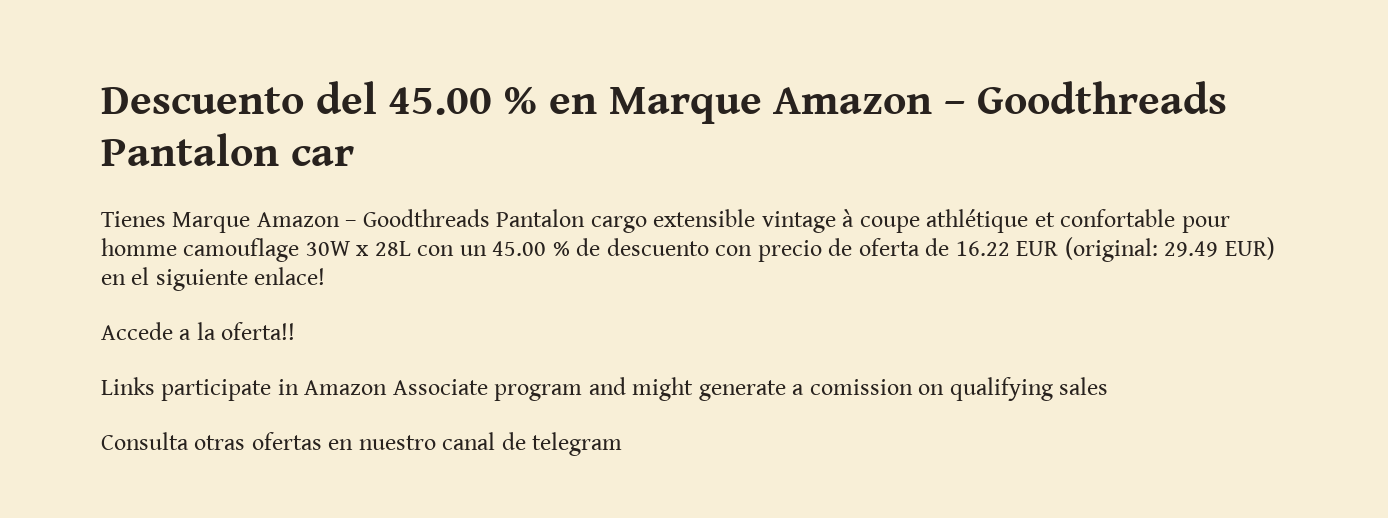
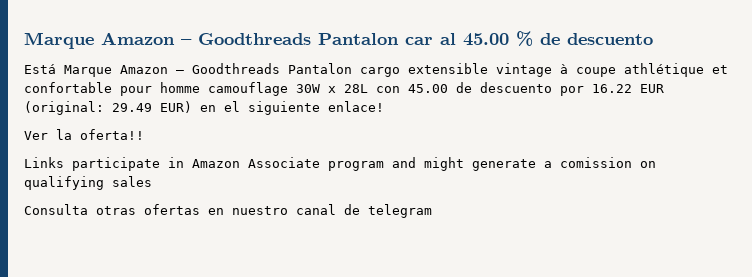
- Descuento del 45.00 % en Marque Amazon – Goodthreads Pantalon car
- Tienes Marque Amazon – Goodthreads Pantalon cargo extensible vintage à coupe athlétique et confortable pour homme camouflage 30W x 28L con un 45.00 % de descuento con precio de oferta de 16.22 EUR (original: 29.49 EUR) en el siguiente enlace!
+ Marque Amazon – Goodthreads Pantalon car al 45.00 % de descuento
+ Está Marque Amazon – Goodthreads Pantalon cargo extensible vintage à coupe athlétique et confortable pour homme camouflage 30W x 28L con 45.00 de descuento por 16.22 EUR (original: 29.49 EUR) en el siguiente enlace!
- Accede a la oferta!!
+ Ver la oferta!!

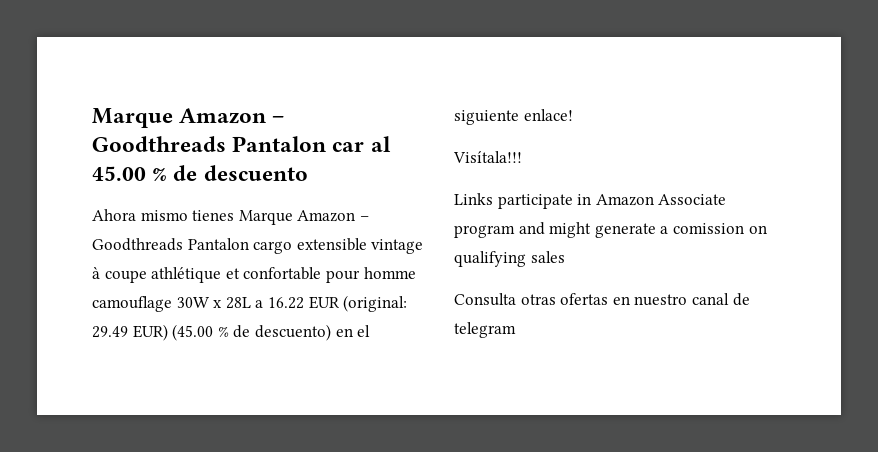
- Está Marque Amazon – Goodthreads Pantalon cargo extensible vintage à coupe athlétique et confortable pour homme camouflage 30W x 28L con 45.00 de descuento por 16.22 EUR (original: 29.49 EUR) en el siguiente enlace!
+ Ahora mismo tienes Marque Amazon – Goodthreads Pantalon cargo extensible vintage à coupe athlétique et confortable pour homme camouflage 30W x 28L a 16.22 EUR (original: 29.49 EUR) (45.00 % de descuento) en el siguiente enlace!
- Ver la oferta!!
+ Visítala!!!

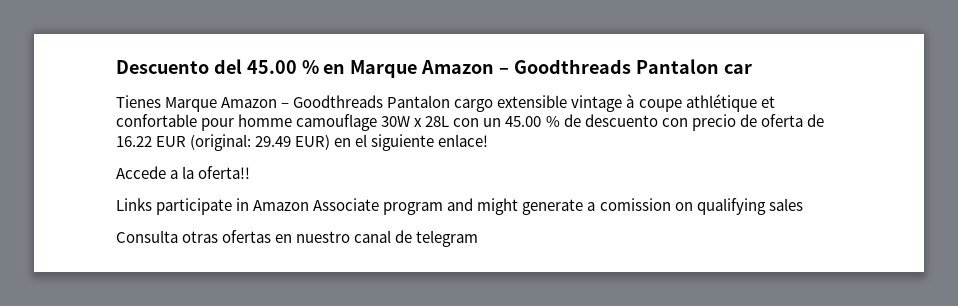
- Marque Amazon – Goodthreads Pantalon car al 45.00 % de descuento
- Ahora mismo tienes Marque Amazon – Goodthreads Pantalon cargo extensible vintage à coupe athlétique et confortable pour homme camouflage 30W x 28L a 16.22 EUR (original: 29.49 EUR) (45.00 % de descuento) en el siguiente enlace!
+ Descuento del 45.00 % en Marque Amazon – Goodthreads Pantalon car
+ Tienes Marque Amazon – Goodthreads Pantalon cargo extensible vintage à coupe athlétique et confortable pour homme camouflage 30W x 28L con un 45.00 % de descuento con precio de oferta de 16.22 EUR (original: 29.49 EUR) en el siguiente enlace!
- Visítala!!!
+ Accede a la oferta!!

